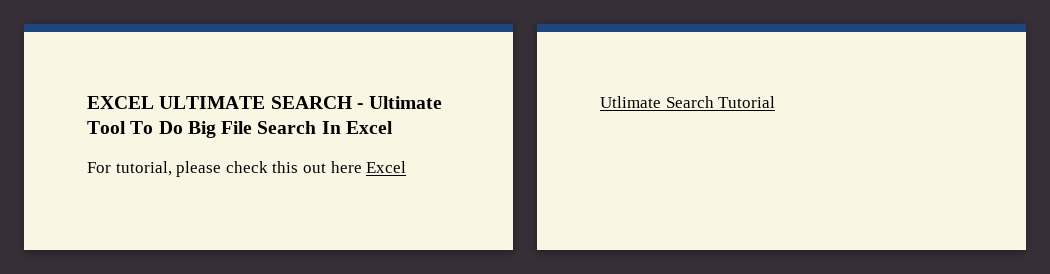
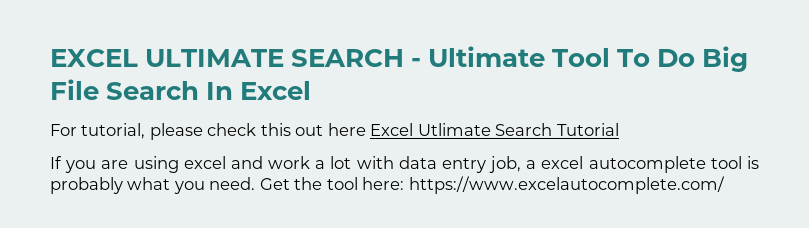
+ If you are using excel and work a lot with data entry job, a excel autocomplete tool is probably what you need. Get the tool here: https://www.excelautocomplete.com/

